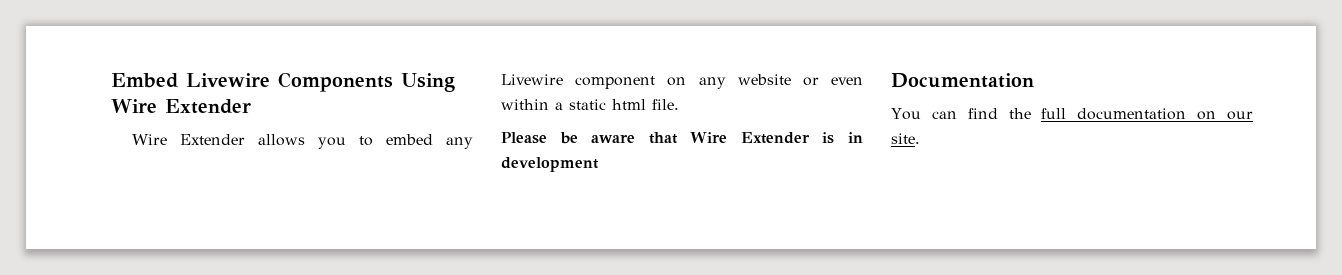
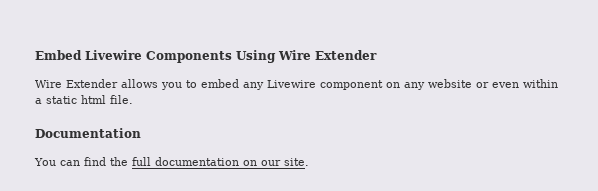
- Please be aware that Wire Extender is in development

